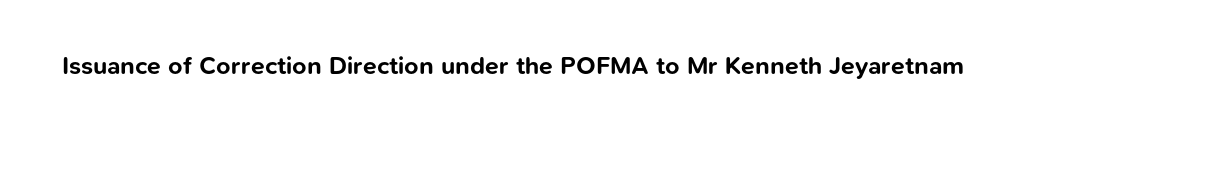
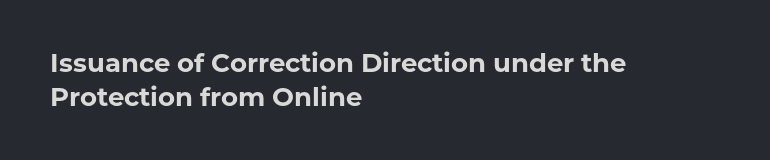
- Issuance of Correction Direction under the POFMA to Mr Kenneth Jeyaretnam
+ Issuance of Correction Direction under the Protection from Online

